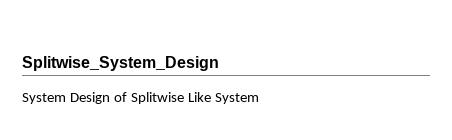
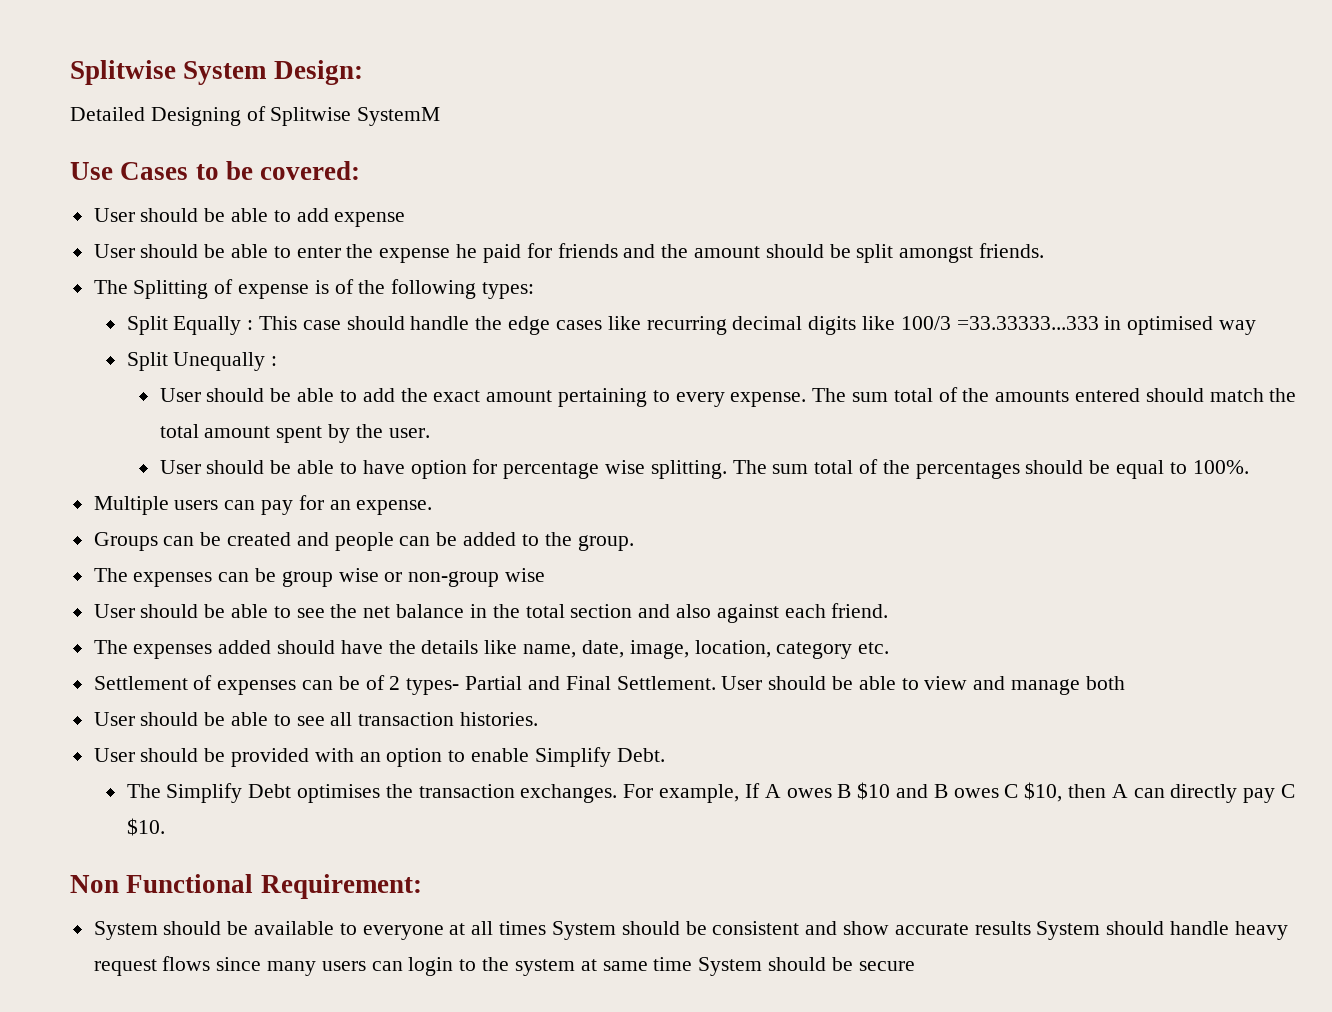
- Splitwise_System_Design
- System Design of Splitwise Like System
+ Splitwise System Design:
+ Detailed Designing of Splitwise SystemM
+ Use Cases to be covered:
+ User should be able to add expense
+ User should be able to enter the expense he paid for friends and the amount should be split amongst friends.
+ The Splitting of expense is of the following types:
+ Split Equally : This case should handle the edge cases like recurring decimal digits like 100/3 =33.33333...333 in optimised way
+ Split Unequally :
+ User should be able to add the exact amount pertaining to every expense. The sum total of the amounts entered should match the total amount spent by the user.
+ User should be able to have option for percentage wise splitting. The sum total of the percentages should be equal to 100%.
+ Multiple users can pay for an expense.
+ Groups can be created and people can be added to the group.
+ The expenses can be group wise or non-group wise
+ User should be able to see the net balance in the total section and also against each friend.
+ The expenses added should have the details like name, date, image, location, category etc.
+ Settlement of expenses can be of 2 types- Partial and Final Settlement. User should be able to view and manage both
+ User should be able to see all transaction histories.
+ User should be provided with an option to enable Simplify Debt.
+ The Simplify Debt optimises the transaction exchanges. For example, If A owes B $10 and B owes C $10, then A can directly pay C $10.
+ Non Functional Requirement:
+ System should be available to everyone at all times System should be consistent and show accurate results System should handle heavy request flows since many users can login to the system at same time System should be secure

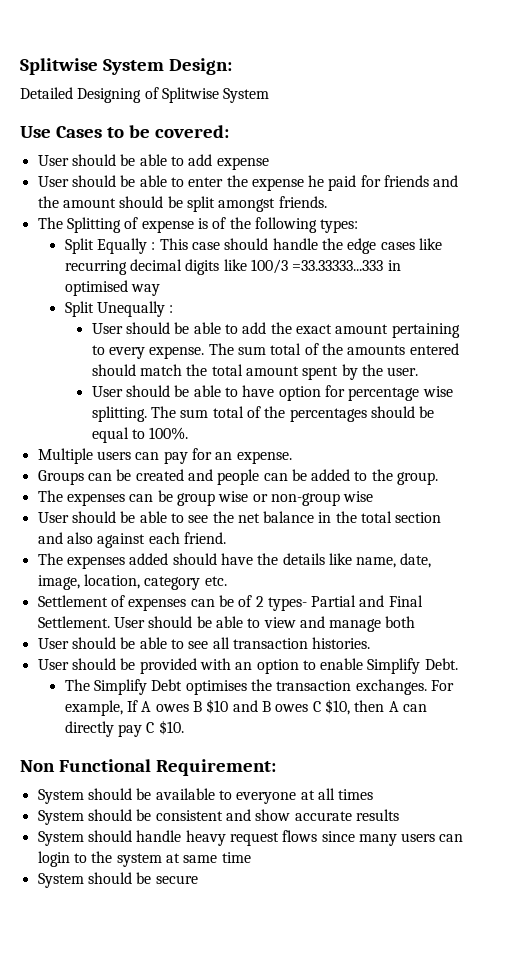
- Detailed Designing of Splitwise SystemM
+ Detailed Designing of Splitwise System
- System should be available to everyone at all times System should be consistent and show accurate results System should handle heavy request flows since many users can login to the system at same time System should be secure
+ System should be available to everyone at all times
+ System should be consistent and show accurate results
+ System should handle heavy request flows since many users can login to the system at same time
+ System should be secure

